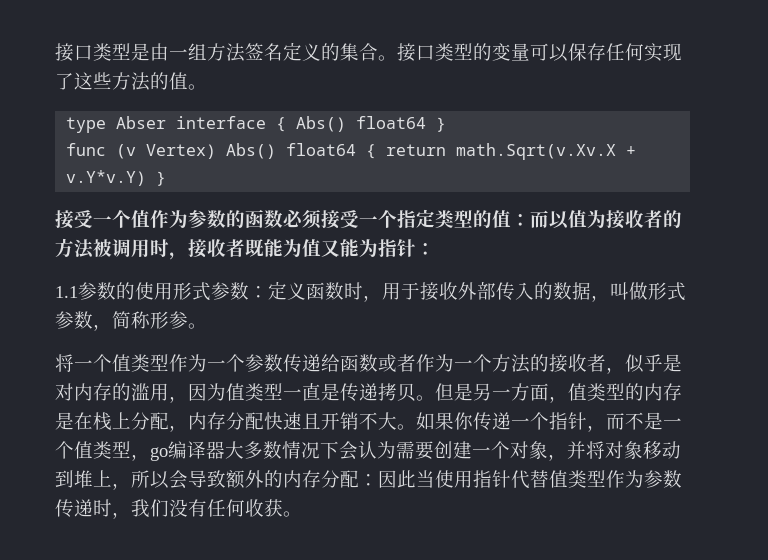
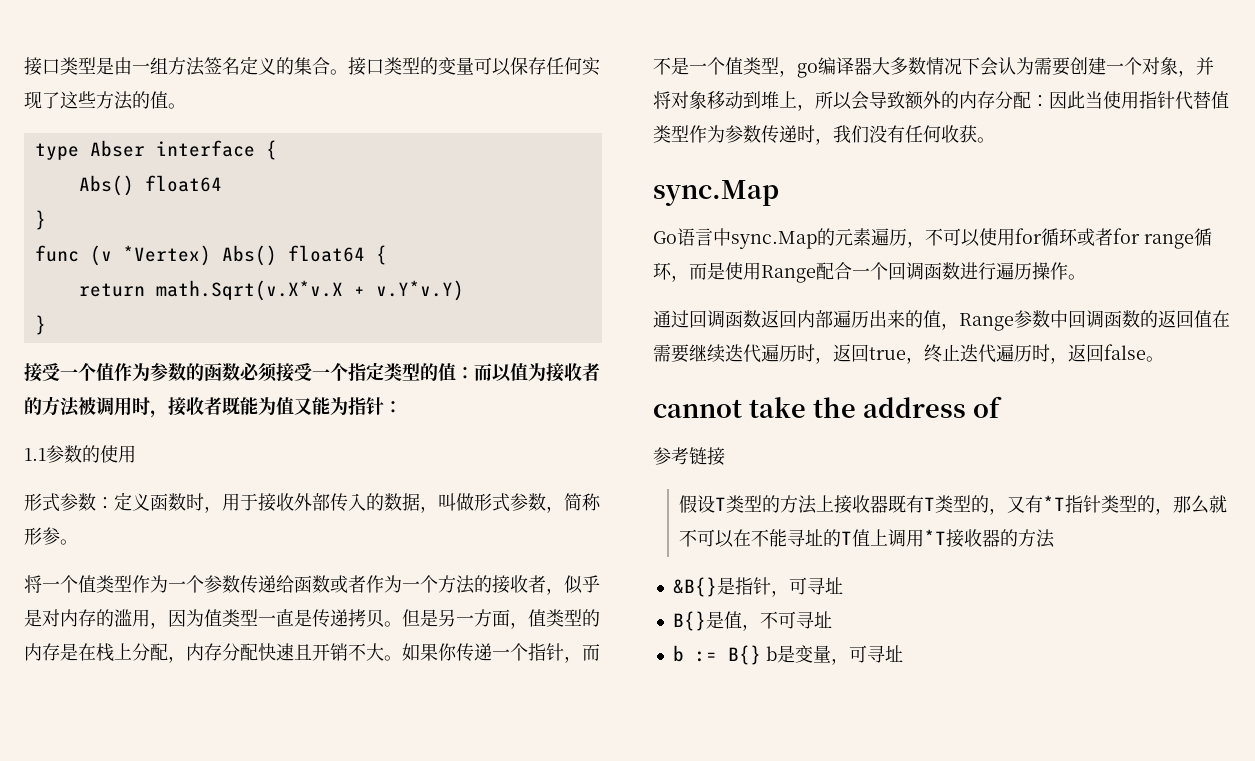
- type Abser interface { Abs() float64 }
+ type Abser interface {
+ Abs() float64
+ }
- func (v Vertex) Abs() float64 { return math.Sqrt(v.Xv.X + v.Y*v.Y) }
+ func (v *Vertex) Abs() float64 {
+ return math.Sqrt(v.X*v.X + v.Y*v.Y)
+ }
- 1.1参数的使用形式参数：定义函数时，用于接收外部传入的数据，叫做形式参数，简称形参。
+ 1.1参数的使用
+ 形式参数：定义函数时，用于接收外部传入的数据，叫做形式参数，简称形参。
  如果你传递一个指针，而不是一个值类型，go编译器大多数情况下会认为需要创建一个对象，并将对象移动到堆上，所以会导致额外的内存分配：因此当使用指针代替值类型作为参数传递时，我们没有任何收获。
+ sync.Map
+ Go语言中sync.Map的元素遍历，不可以使用for循环或者for range循环，而是使用Range配合一个回调函数进行遍历操作。
+ 通过回调函数返回内部遍历出来的值，Range参数中回调函数的返回值在需要继续迭代遍历时，返回true，终止迭代遍历时，返回false。
+ cannot take the address of
+ 参考链接
+ 假设T类型的方法上接收器既有T类型的，又有*T指针类型的，那么就不可以在不能寻址的T值上调用*T接收器的方法
+ &B{}是指针，可寻址
+ B{}是值，不可寻址
+ b := B{} b是变量，可寻址

